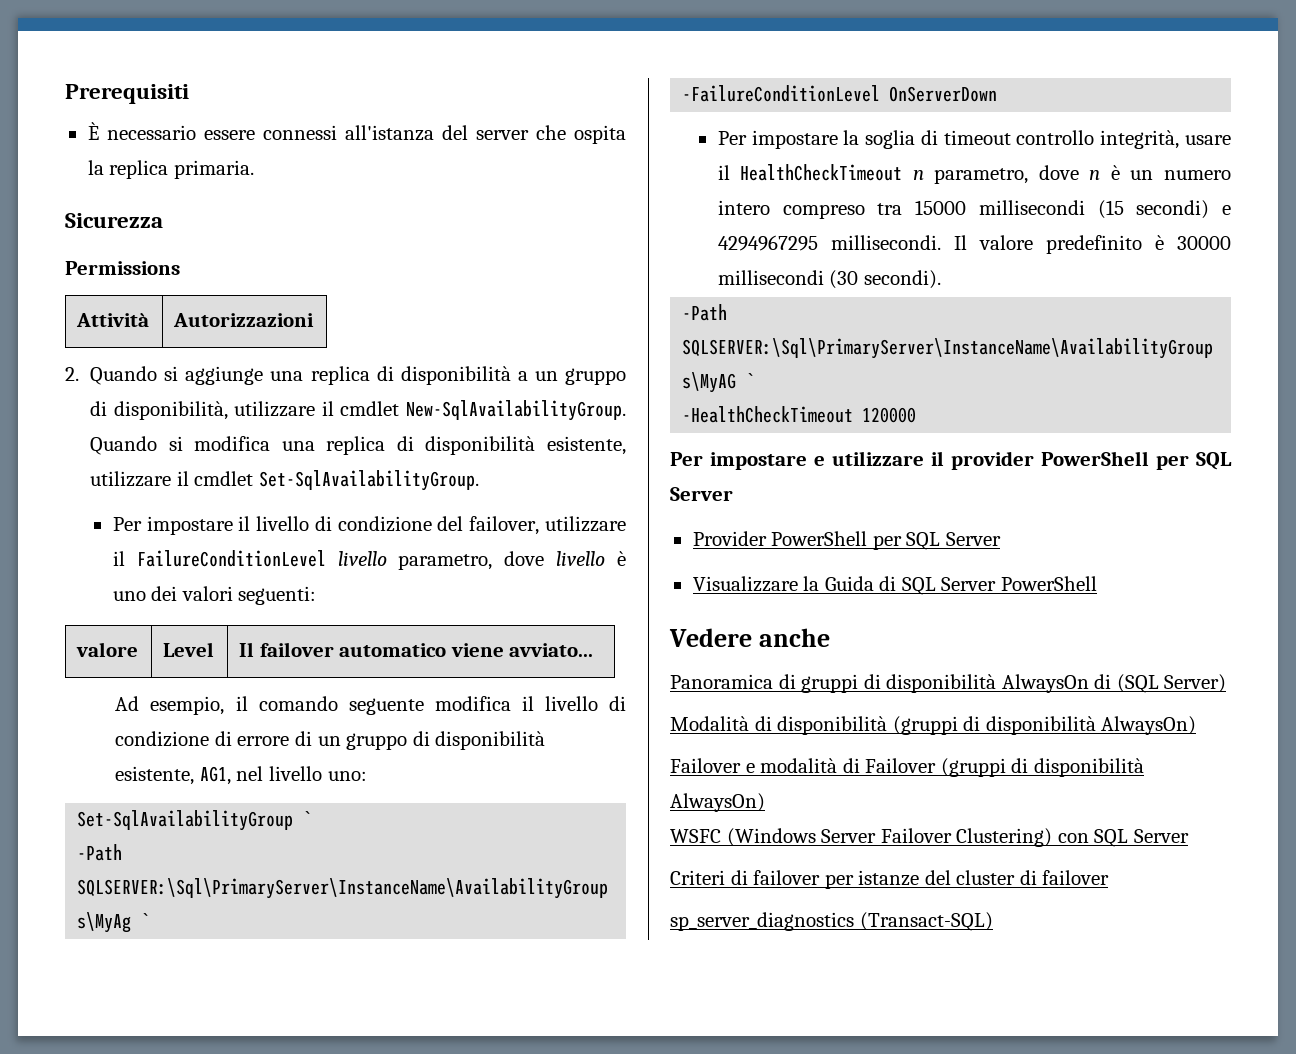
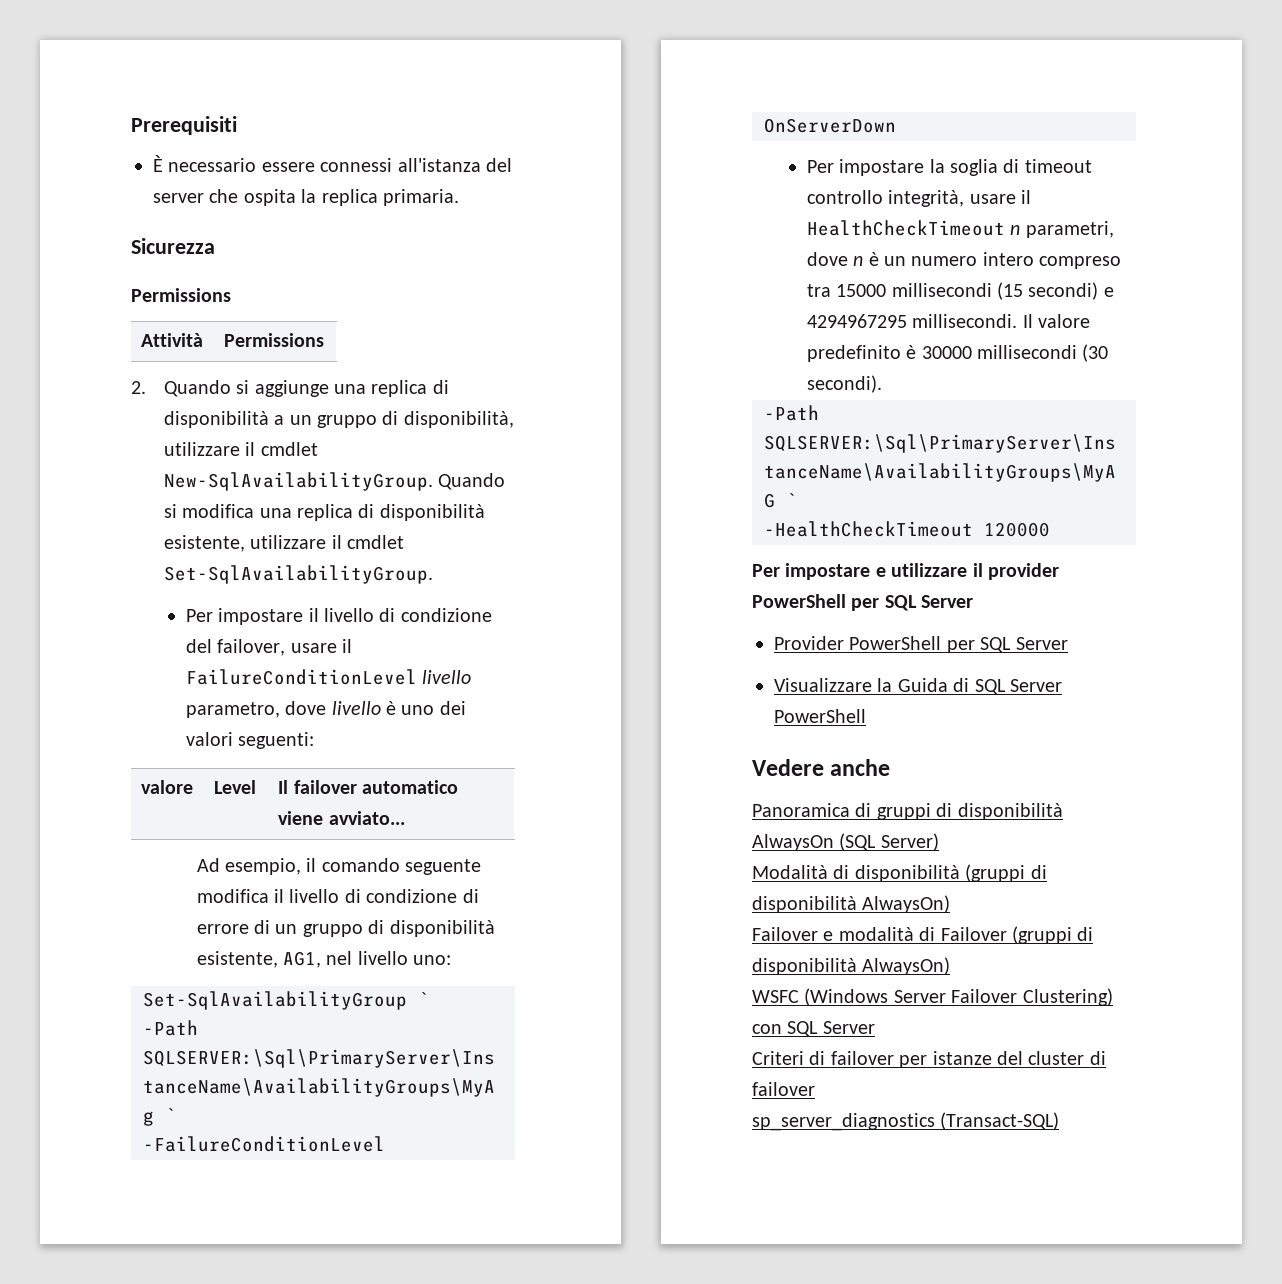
- Attività | Autorizzazioni
+ Attività | Permissions
- Per impostare il livello di condizione del failover, utilizzare il FailureConditionLevel livello parametro, dove livello è uno dei valori seguenti:
+ Per impostare il livello di condizione del failover, usare il FailureConditionLevel livello parametro, dove livello è uno dei valori seguenti:
- Per impostare la soglia di timeout controllo integrità, usare il HealthCheckTimeout n parametro, dove n è un numero intero compreso tra 15000 millisecondi (15 secondi) e 4294967295 millisecondi.
+ Per impostare la soglia di timeout controllo integrità, usare il HealthCheckTimeout n parametri, dove n è un numero intero compreso tra 15000 millisecondi (15 secondi) e 4294967295 millisecondi.
- Panoramica di gruppi di disponibilità AlwaysOn di (SQL Server)
+ Panoramica di gruppi di disponibilità AlwaysOn (SQL Server)

